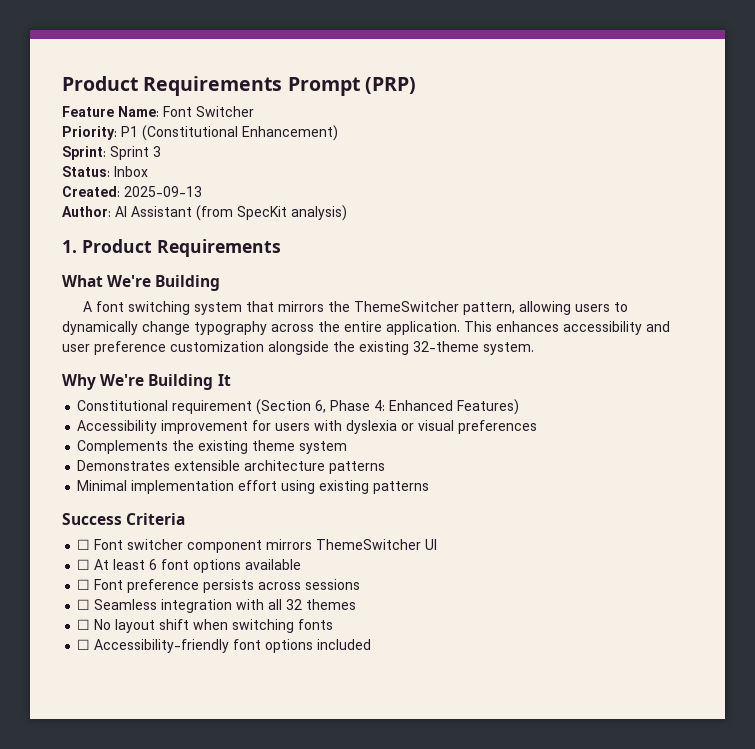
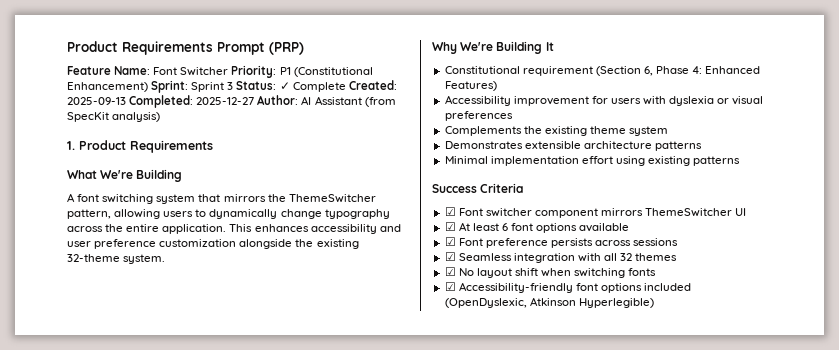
- Feature Name: Font Switcher
- Priority: P1 (Constitutional Enhancement)
- Sprint: Sprint 3
- Status: Inbox
- Created: 2025-09-13
- Author: AI Assistant (from SpecKit analysis)
+ Feature Name: Font Switcher Priority: P1 (Constitutional Enhancement) Sprint: Sprint 3 Status: ✓ Complete Created: 2025-09-13 Completed: 2025-12-27 Author: AI Assistant (from SpecKit analysis)
- ☐ Font switcher component mirrors ThemeSwitcher UI
+ ☑ Font switcher component mirrors ThemeSwitcher UI
- ☐ At least 6 font options available
+ ☑ At least 6 font options available
- ☐ Font preference persists across sessions
+ ☑ Font preference persists across sessions
- ☐ Seamless integration with all 32 themes
+ ☑ Seamless integration with all 32 themes
- ☐ No layout shift when switching fonts
+ ☑ No layout shift when switching fonts
- ☐ Accessibility-friendly font options included
+ ☑ Accessibility-friendly font options included (OpenDyslexic, Atkinson Hyperlegible)

